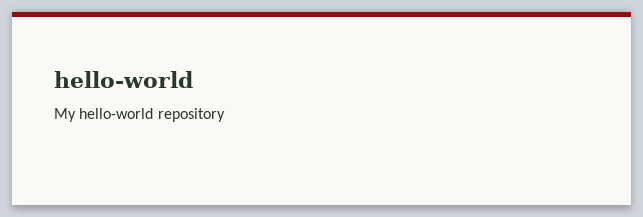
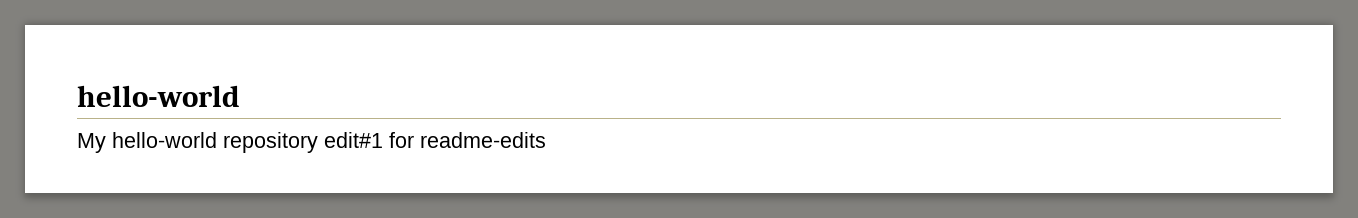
- My hello-world repository
+ My hello-world repository edit#1 for readme-edits

